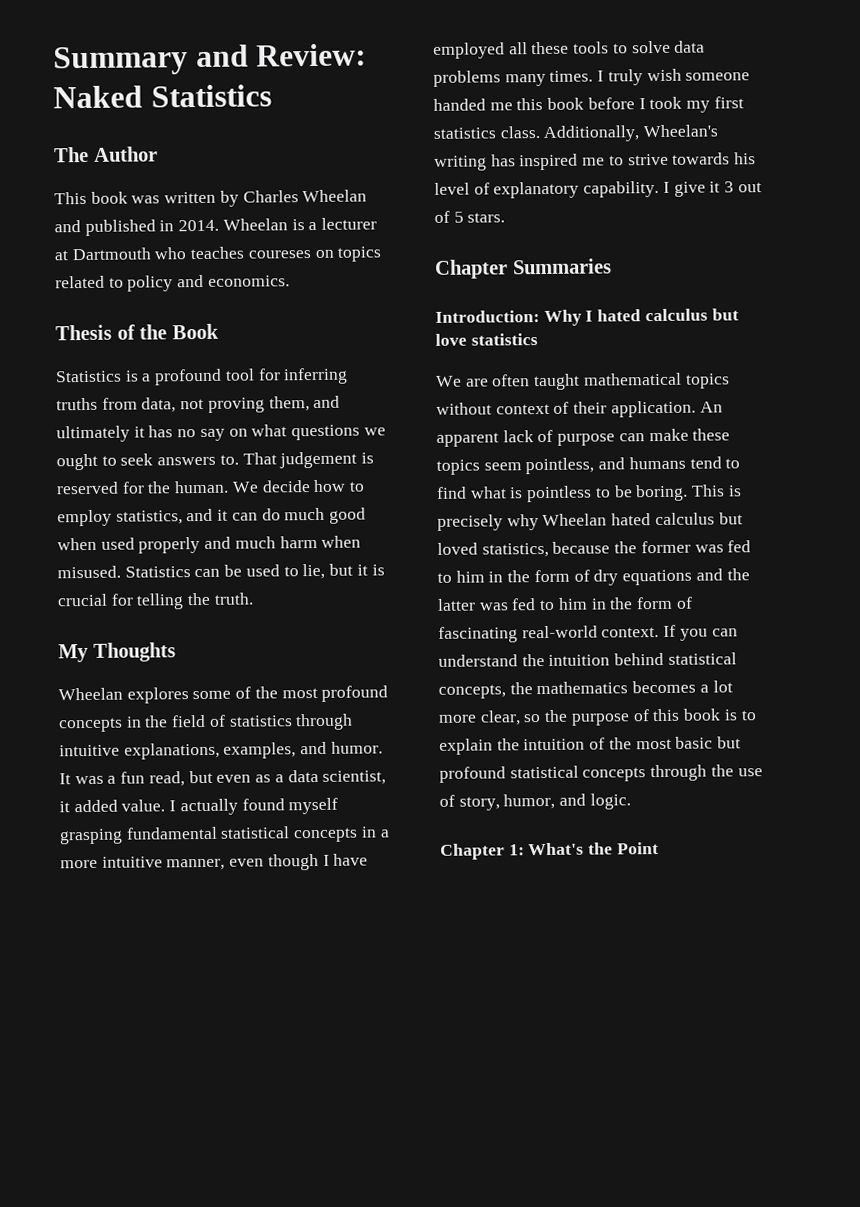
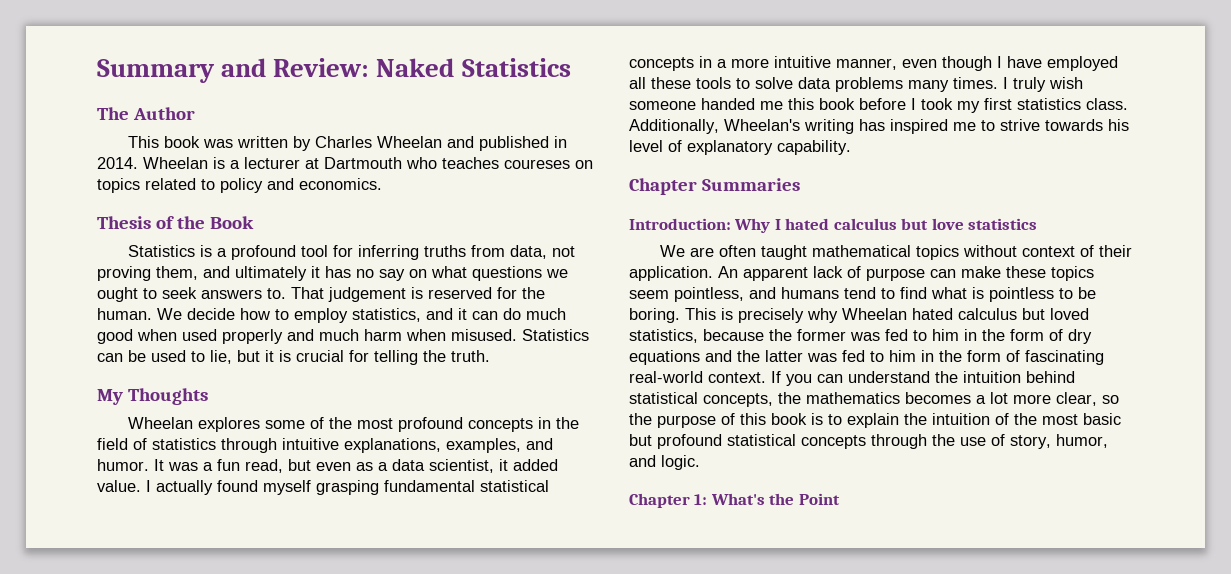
- I give it 3 out of 5 stars.

